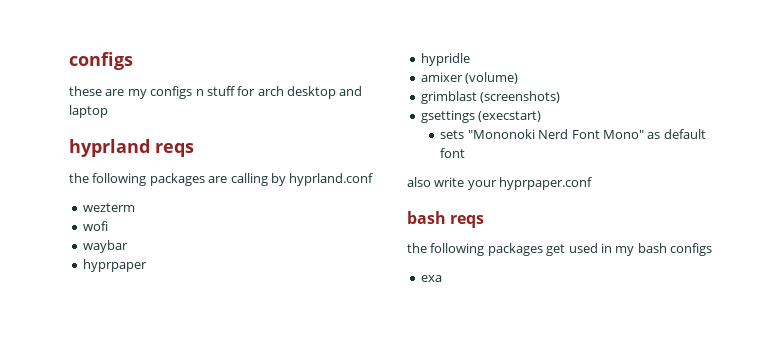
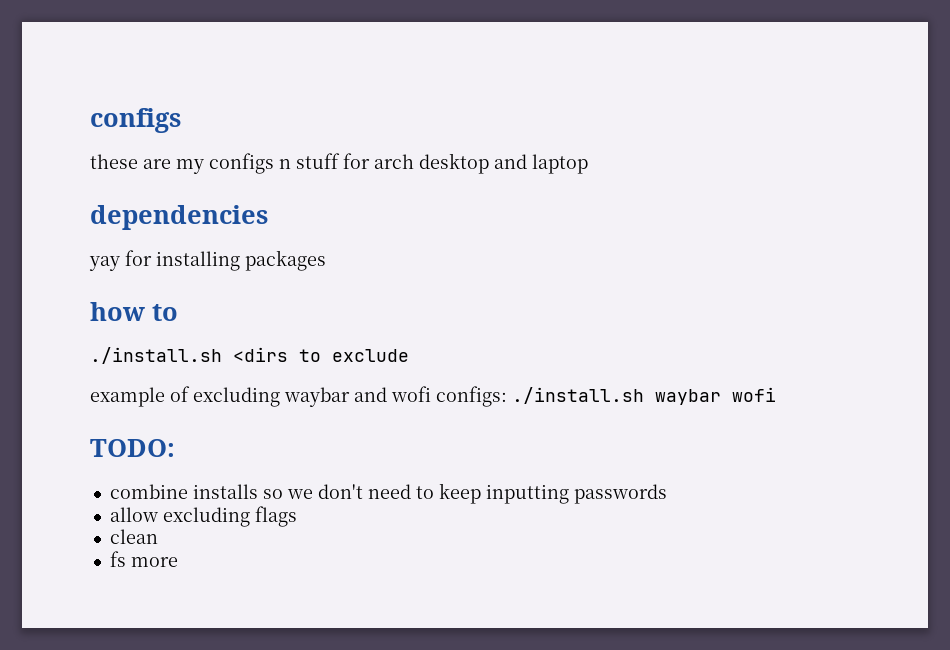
- hyprland reqs
- the following packages are calling by hyprland.conf
- wezterm
- wofi
- waybar
- hyprpaper
- hypridle
- amixer (volume)
- grimblast (screenshots)
- gsettings (execstart)
- sets "Mononoki Nerd Font Mono" as default font
- also write your hyprpaper.conf
- bash reqs
- the following packages get used in my bash configs
- exa
+ dependencies
+ yay for installing packages
+ how to
+ ./install.sh <dirs to exclude
+ example of excluding waybar and wofi configs: ./install.sh waybar wofi
+ TODO:
+ combine installs so we don't need to keep inputting passwords
+ allow excluding flags
+ clean
+ fs more

